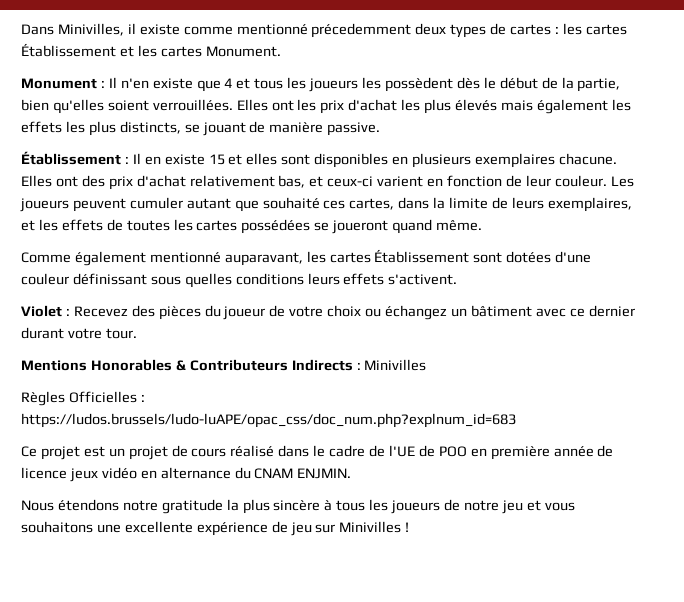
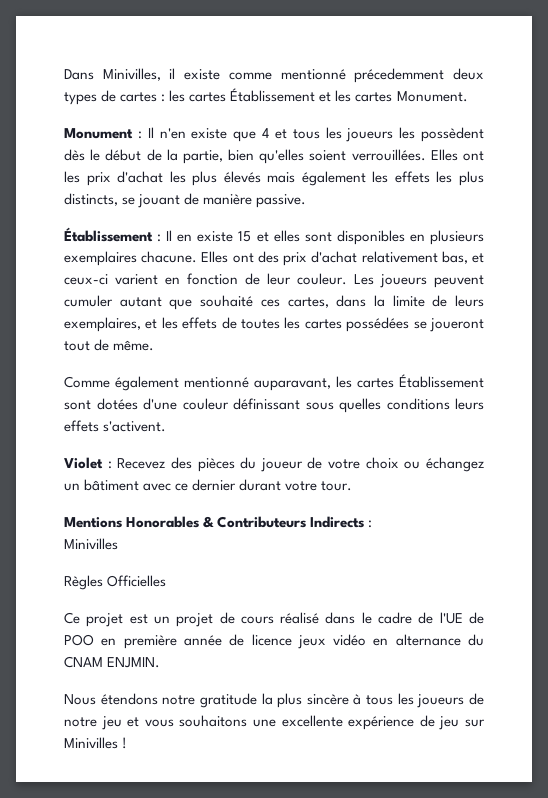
- Les joueurs peuvent cumuler autant que souhaité ces cartes, dans la limite de leurs exemplaires, et les effets de toutes les cartes possédées se joueront quand même.
+ Les joueurs peuvent cumuler autant que souhaité ces cartes, dans la limite de leurs exemplaires, et les effets de toutes les cartes possédées se joueront tout de même.
- Mentions Honorables & Contributeurs Indirects : Minivilles
+ Mentions Honorables & Contributeurs Indirects :
+ Minivilles
- Règles Officielles : https://ludos.brussels/ludo-luAPE/opac_css/doc_num.php?explnum_id=683
+ Règles Officielles

